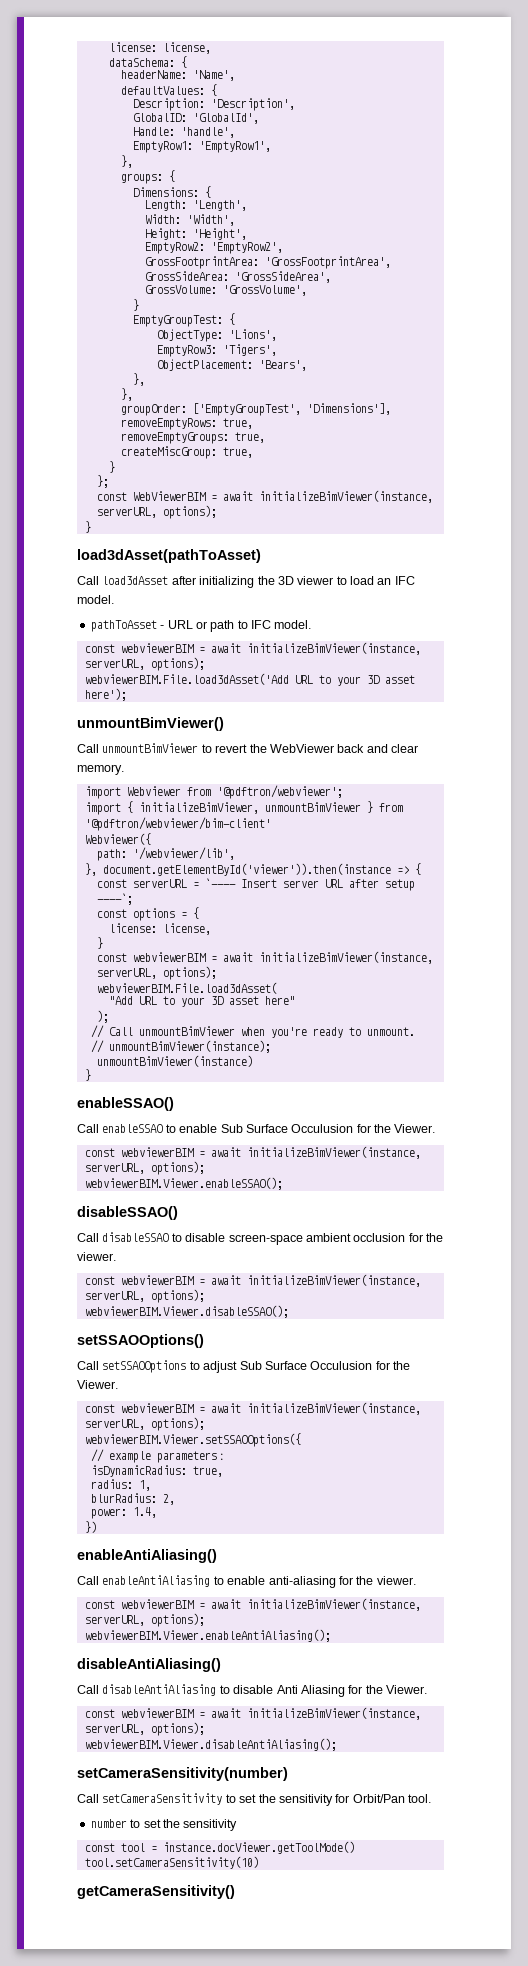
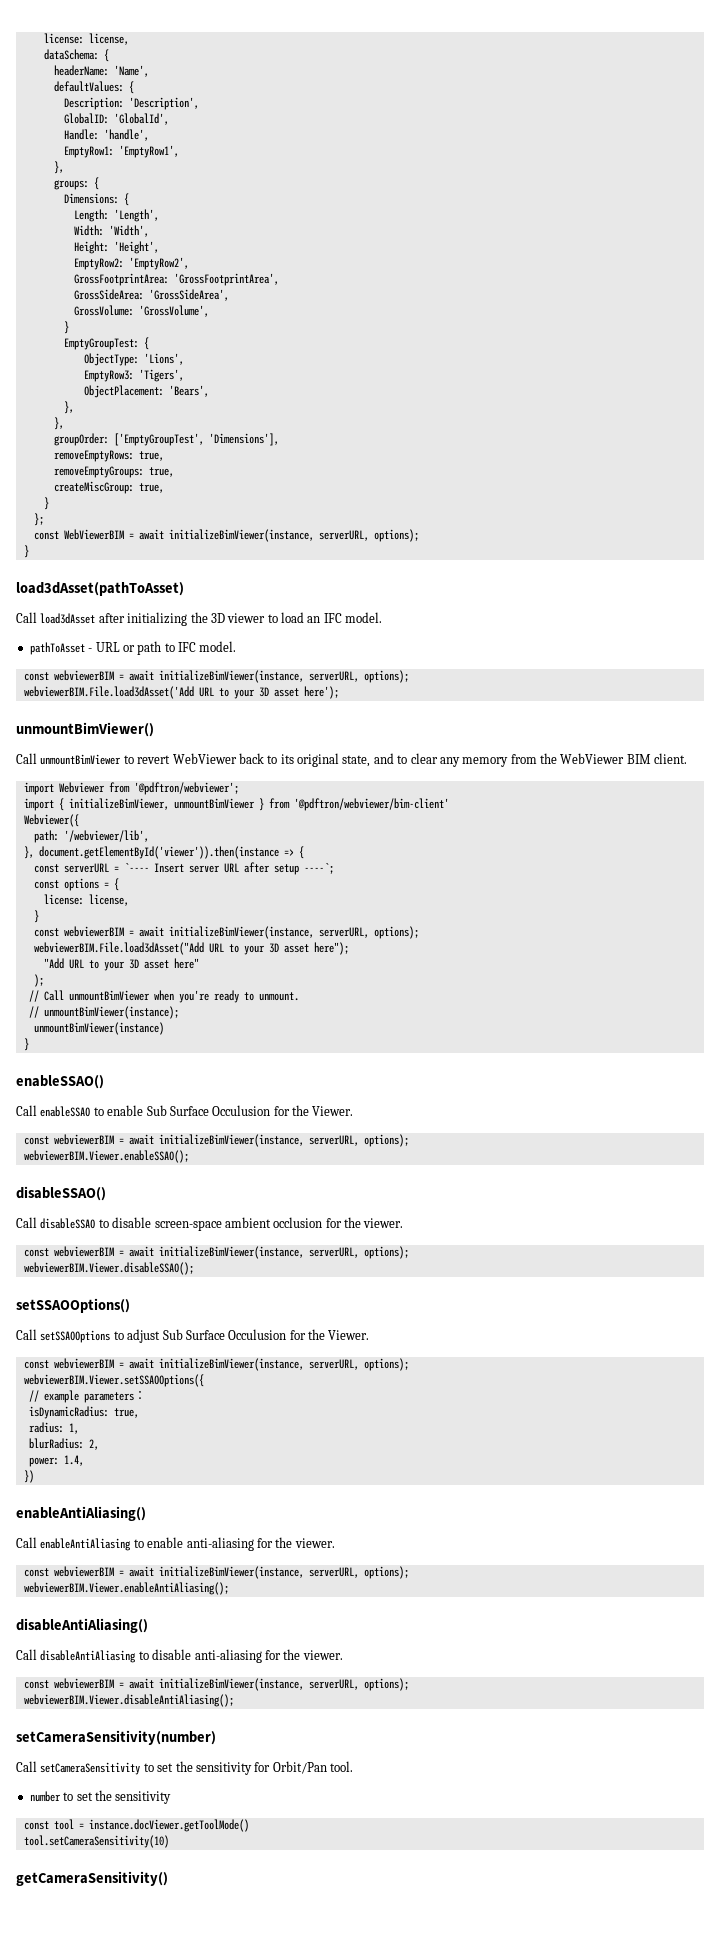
- Call unmountBimViewer to revert the WebViewer back and clear memory.
+ Call unmountBimViewer to revert WebViewer back to its original state, and to clear any memory from the WebViewer BIM client.
- webviewerBIM.File.load3dAsset(
+ webviewerBIM.File.load3dAsset("Add URL to your 3D asset here");
- Call disableAntiAliasing to disable Anti Aliasing for the Viewer.
+ Call disableAntiAliasing to disable anti-aliasing for the viewer.

